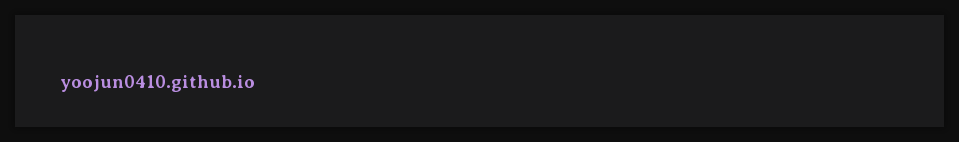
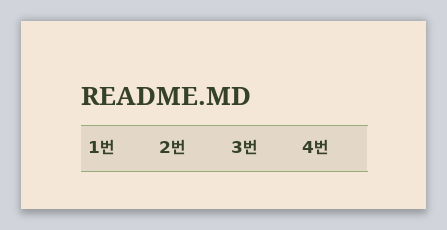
- yoojun0410.github.io
+ README.MD
+ 1번 | 2번 | 3번 | 4번

